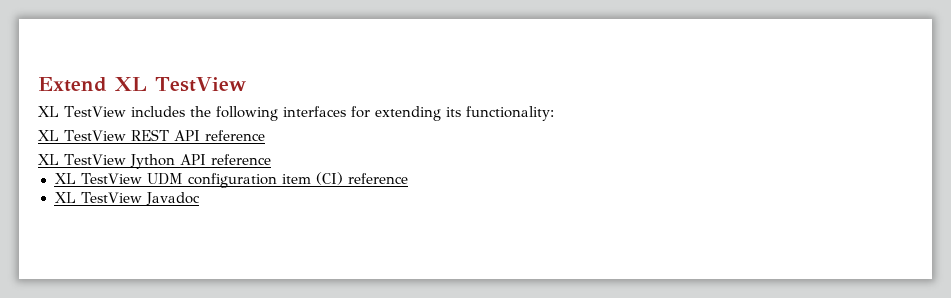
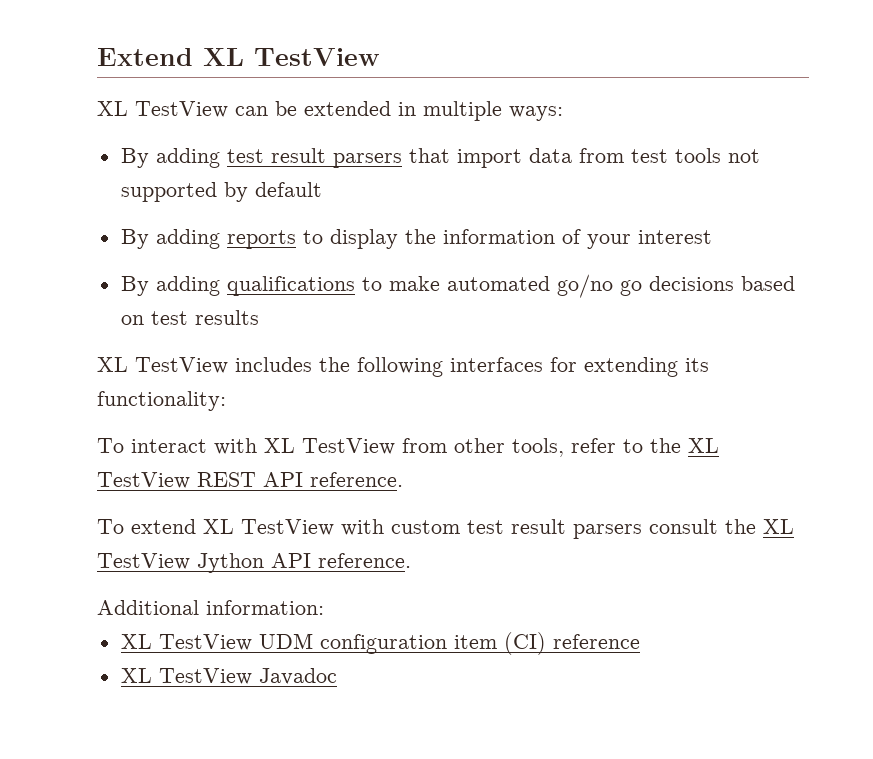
+ XL TestView can be extended in multiple ways:
+ By adding test result parsers that import data from test tools not supported by default
+ By adding reports to display the information of your interest
+ By adding qualifications to make automated go/no go decisions based on test results
- XL TestView REST API reference
- XL TestView Jython API reference
+ To interact with XL TestView from other tools, refer to the XL TestView REST API reference.
+ To extend XL TestView with custom test result parsers consult the XL TestView Jython API reference.
+ Additional information:

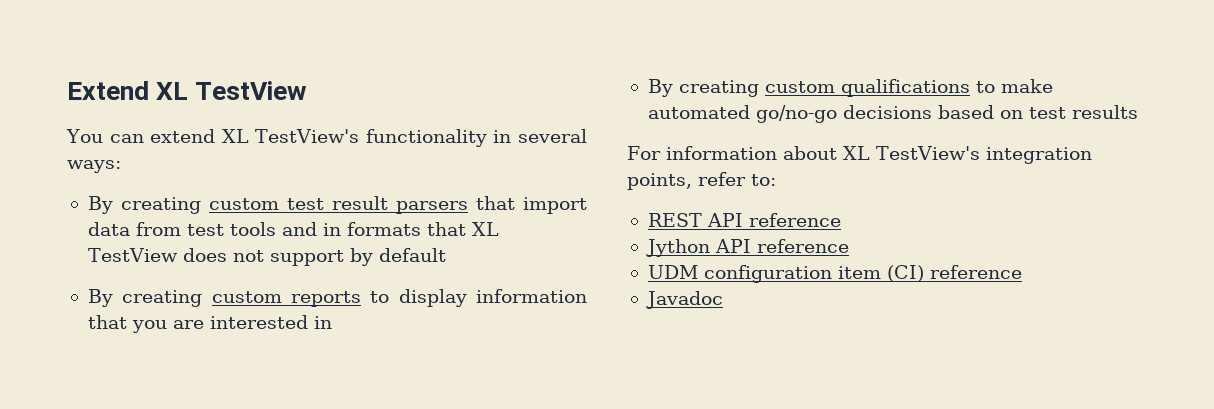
- XL TestView can be extended in multiple ways:
+ You can extend XL TestView's functionality in several ways:
- By adding test result parsers that import data from test tools not supported by default
+ By creating custom test result parsers that import data from test tools and in formats that XL TestView does not support by default
- By adding reports to display the information of your interest
- By adding qualifications to make automated go/no go decisions based on test results
+ By creating custom reports to display information that you are interested in
+ By creating custom qualifications to make automated go/no-go decisions based on test results
- XL TestView includes the following interfaces for extending its functionality:
- To interact with XL TestView from other tools, refer to the XL TestView REST API reference.
- To extend XL TestView with custom test result parsers consult the XL TestView Jython API reference.
- Additional information:
- XL TestView UDM configuration item (CI) reference
+ For information about XL TestView's integration points, refer to:
+ REST API reference
+ Jython API reference
+ UDM configuration item (CI) reference
- XL TestView Javadoc
+ Javadoc

